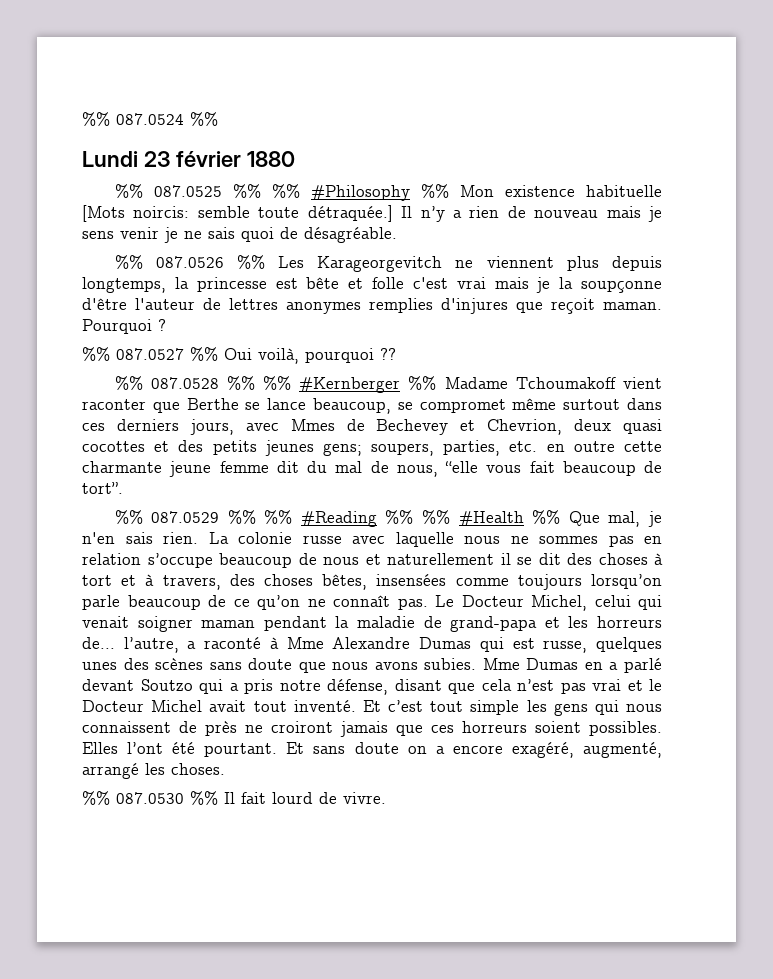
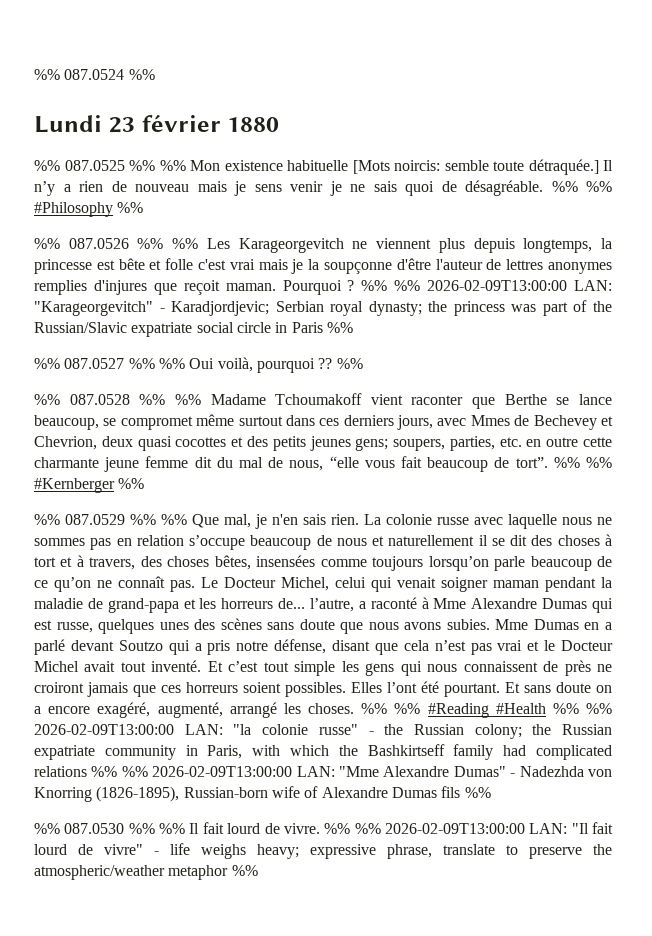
- %% 087.0525 %% %% #Philosophy %% Mon existence habituelle [Mots noircis: semble toute détraquée.]
+ %% 087.0525 %% %% Mon existence habituelle [Mots noircis: semble toute détraquée.]
+ %% %% #Philosophy %%
- %% 087.0526 %% Les Karageorgevitch ne viennent plus depuis longtemps, la princesse est bête et folle c'est vrai mais je la soupçonne d'être l'auteur de lettres anonymes remplies d'injures que reçoit maman.
+ %% 087.0526 %% %% Les Karageorgevitch ne viennent plus depuis longtemps, la princesse est bête et folle c'est vrai mais je la soupçonne d'être l'auteur de lettres anonymes remplies d'injures que reçoit maman.
+ %% %% 2026-02-09T13:00:00 LAN: "Karageorgevitch" - Karadjordjevic; Serbian royal dynasty; the princess was part of the Russian/Slavic expatriate social circle in Paris %%
- %% 087.0527 %% Oui voilà, pourquoi ??
+ %% 087.0527 %% %% Oui voilà, pourquoi ?? %%
- %% 087.0528 %% %% #Kernberger %% Madame Tchoumakoff vient raconter que Berthe se lance beaucoup, se compromet même surtout dans ces derniers jours, avec Mmes de Bechevey et Chevrion, deux quasi cocottes et des petits jeunes gens; soupers, parties, etc. en outre cette charmante jeune femme dit du mal de nous, “elle vous fait beaucoup de tort”.
+ %% 087.0528 %% %% Madame Tchoumakoff vient raconter que Berthe se lance beaucoup, se compromet même surtout dans ces derniers jours, avec Mmes de Bechevey et Chevrion, deux quasi cocottes et des petits jeunes gens; soupers, parties, etc. en outre cette charmante jeune femme dit du mal de nous, “elle vous fait beaucoup de tort”. %% %% #Kernberger %%
- %% 087.0529 %% %% #Reading %% %% #Health %% Que mal, je n'en sais rien.
+ %% 087.0529 %% %% Que mal, je n'en sais rien.
+ %% %% #Reading #Health %% %% 2026-02-09T13:00:00 LAN: "la colonie russe" - the Russian colony; the Russian expatriate community in Paris, with which the Bashkirtseff family had complicated relations %% %% 2026-02-09T13:00:00 LAN: "Mme Alexandre Dumas" - Nadezhda von Knorring (1826-1895), Russian-born wife of Alexandre Dumas fils %%
- %% 087.0530 %% Il fait lourd de vivre.
+ %% 087.0530 %% %% Il fait lourd de vivre.
+ %% %% 2026-02-09T13:00:00 LAN: "Il fait lourd de vivre" - life weighs heavy; expressive phrase, translate to preserve the atmospheric/weather metaphor %%

